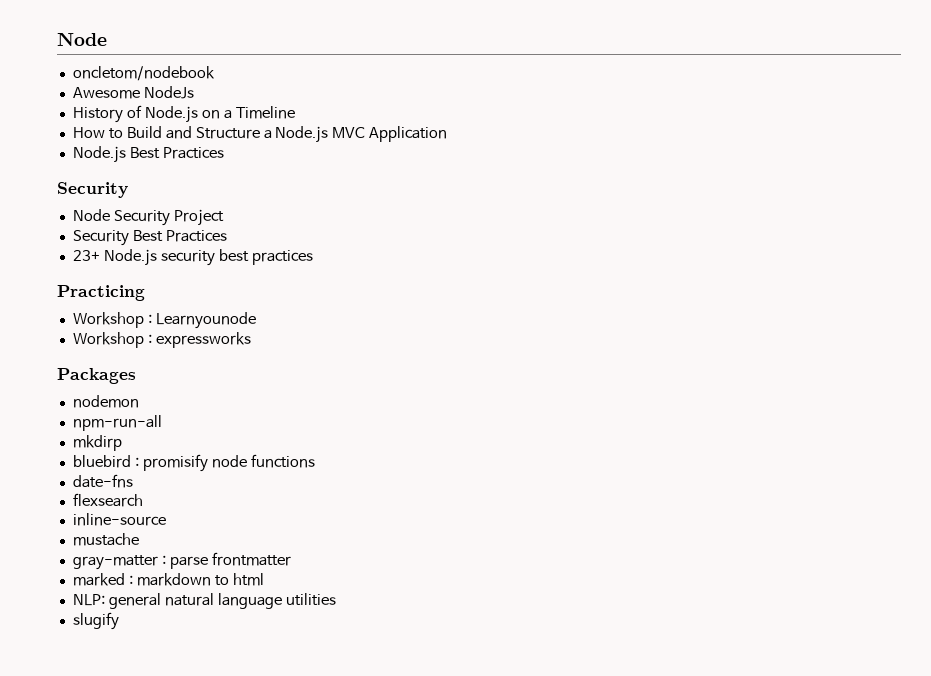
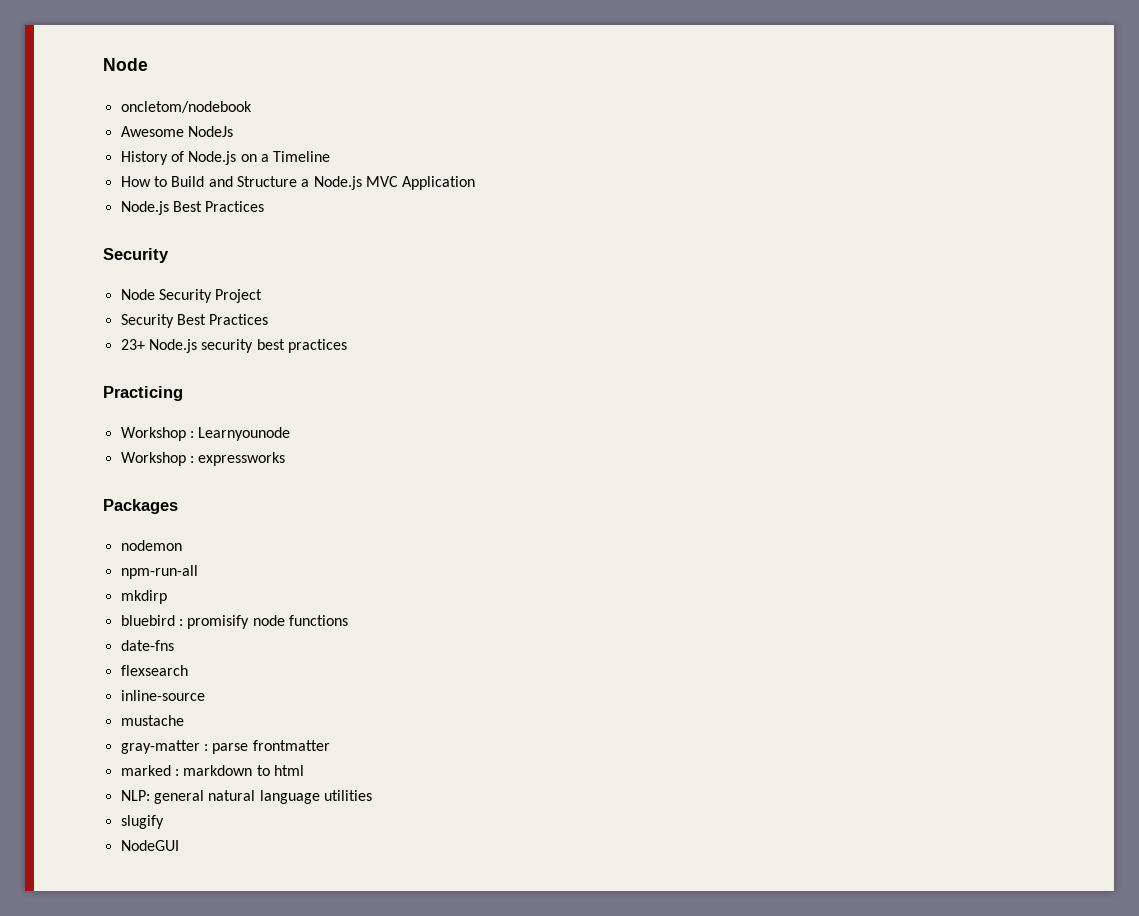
+ NodeGUI

